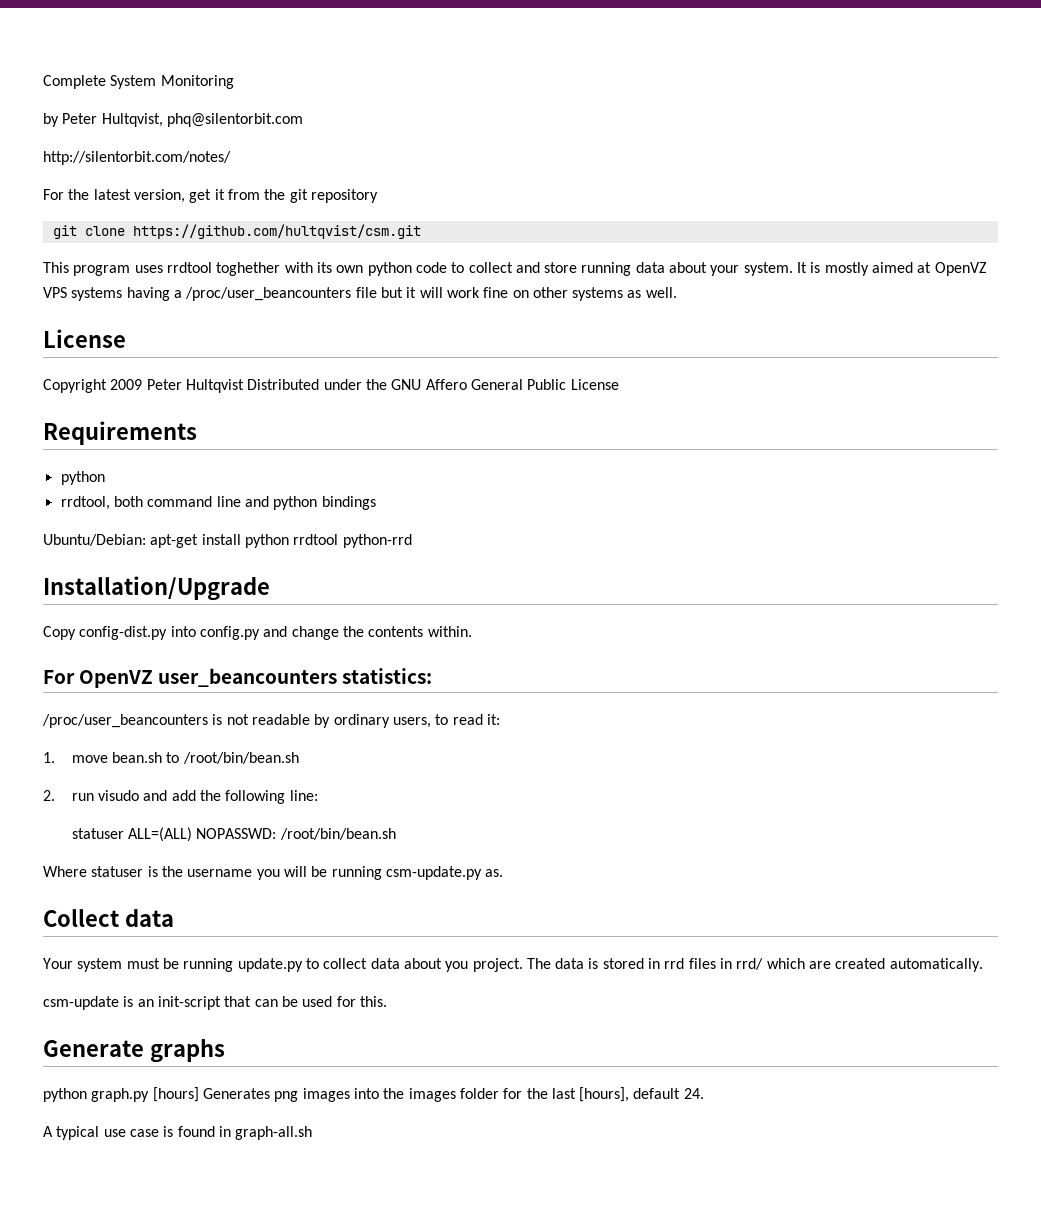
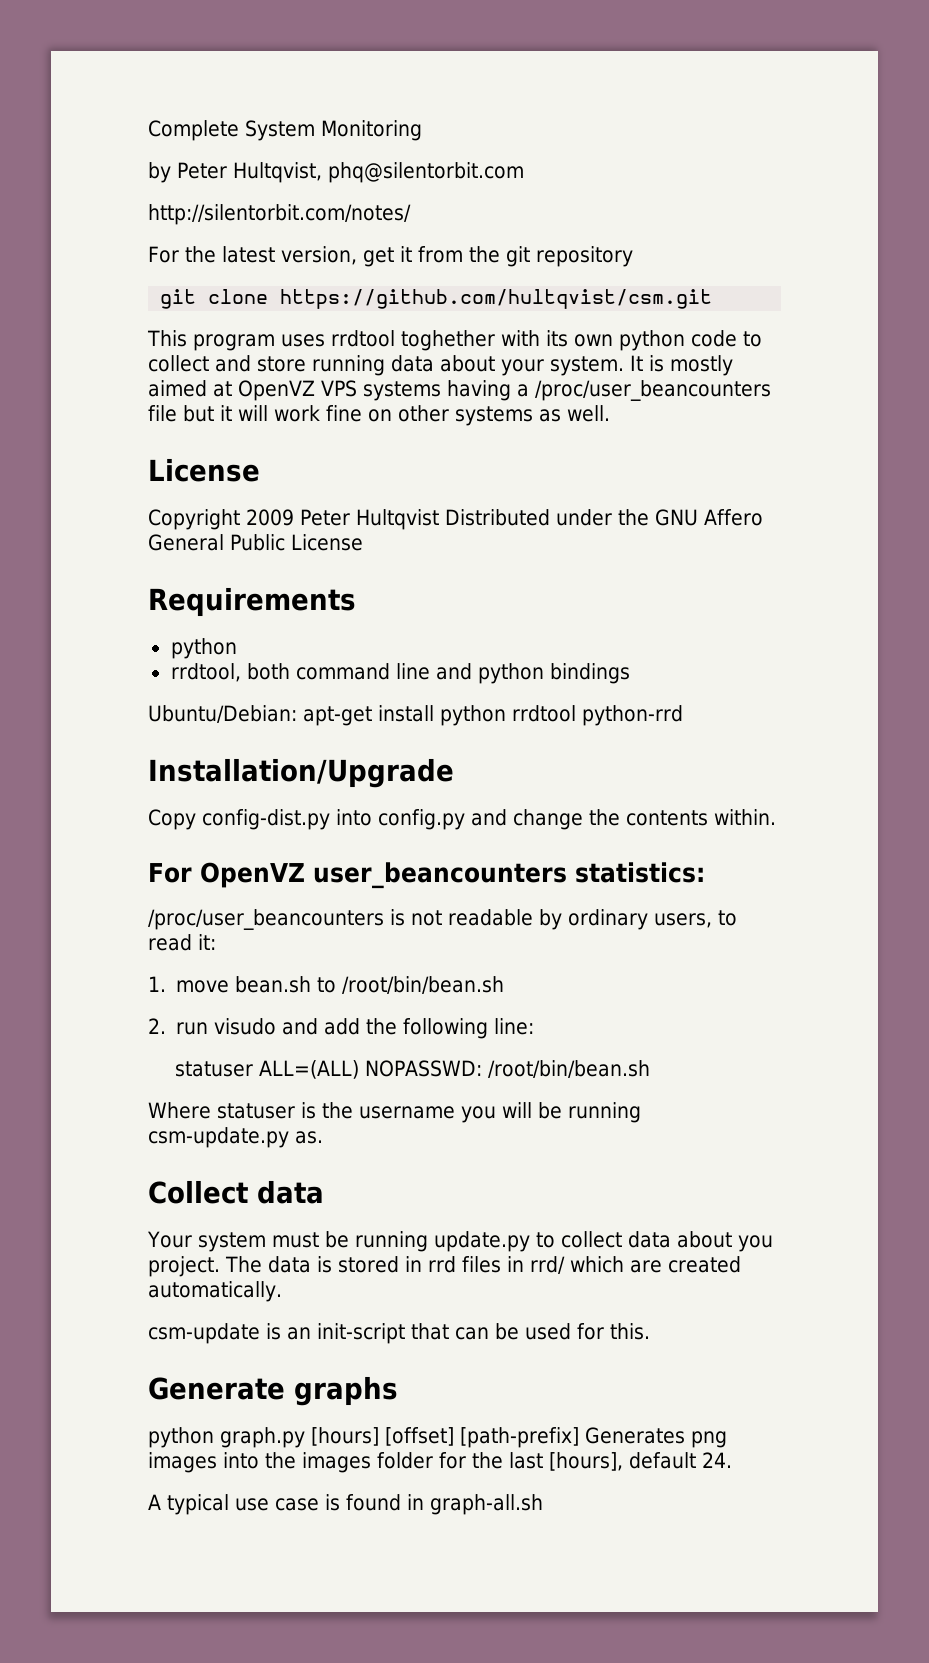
- python graph.py [hours] Generates png images into the images folder for the last [hours], default 24.
+ python graph.py [hours] [offset] [path-prefix] Generates png images into the images folder for the last [hours], default 24.

